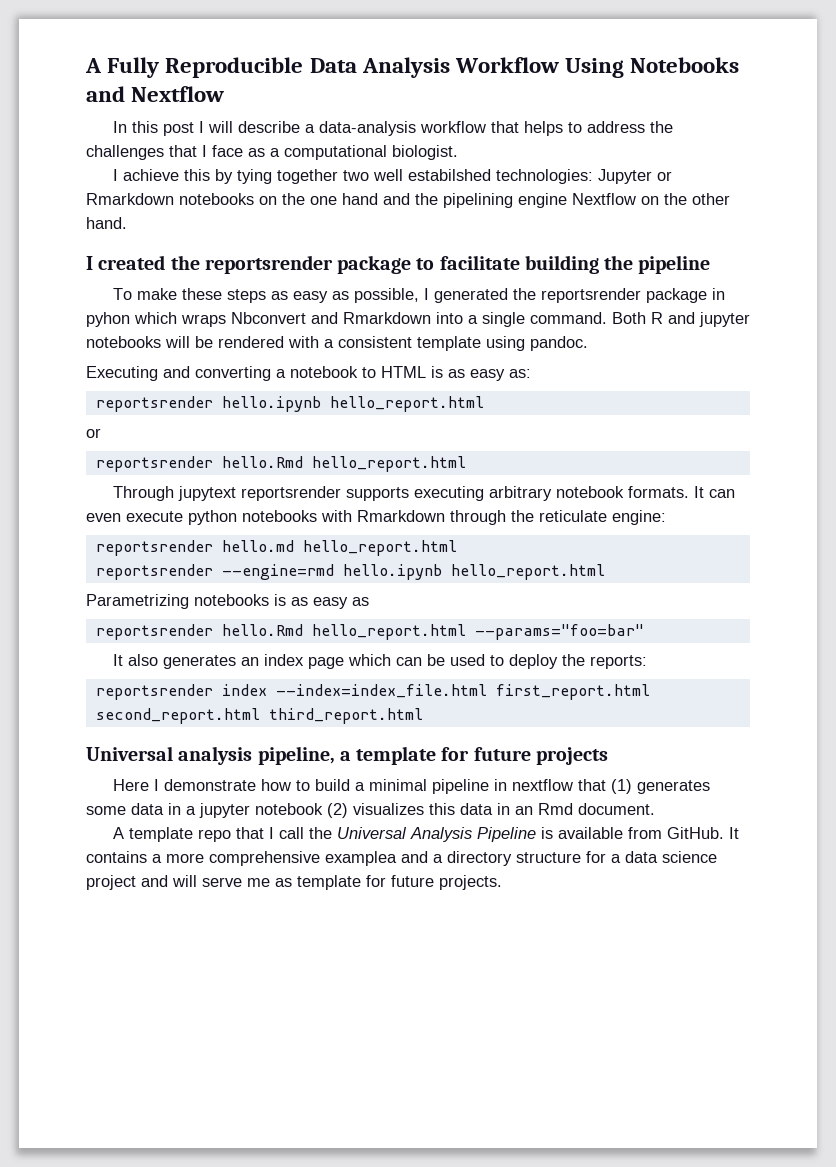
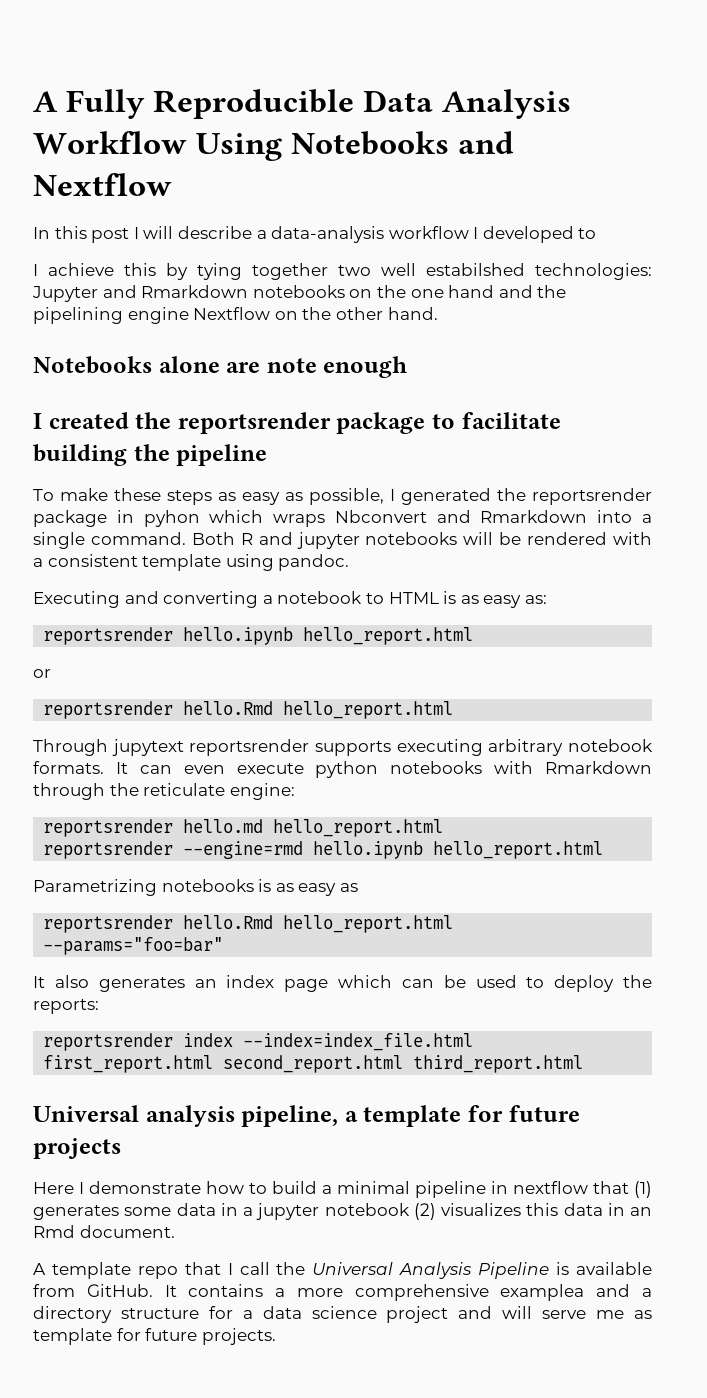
- In this post I will describe a data-analysis workflow that helps to address the challenges that I face as a computational biologist.
+ In this post I will describe a data-analysis workflow I developed to
- I achieve this by tying together two well estabilshed technologies: Jupyter or Rmarkdown notebooks on the one hand and the pipelining engine Nextflow on the other hand.
+ I achieve this by tying together two well estabilshed technologies: Jupyter and Rmarkdown notebooks on the one hand and the pipelining engine Nextflow on the other hand.
+ Notebooks alone are note enough

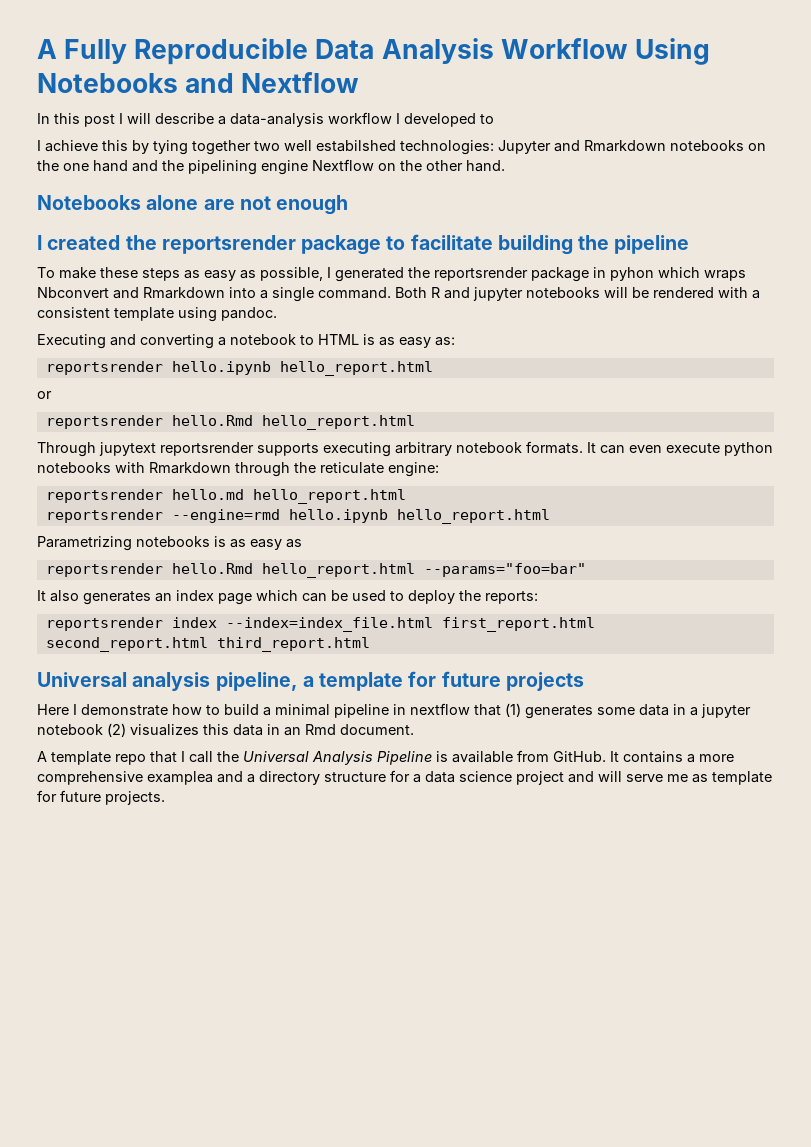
- Notebooks alone are note enough
+ Notebooks alone are not enough

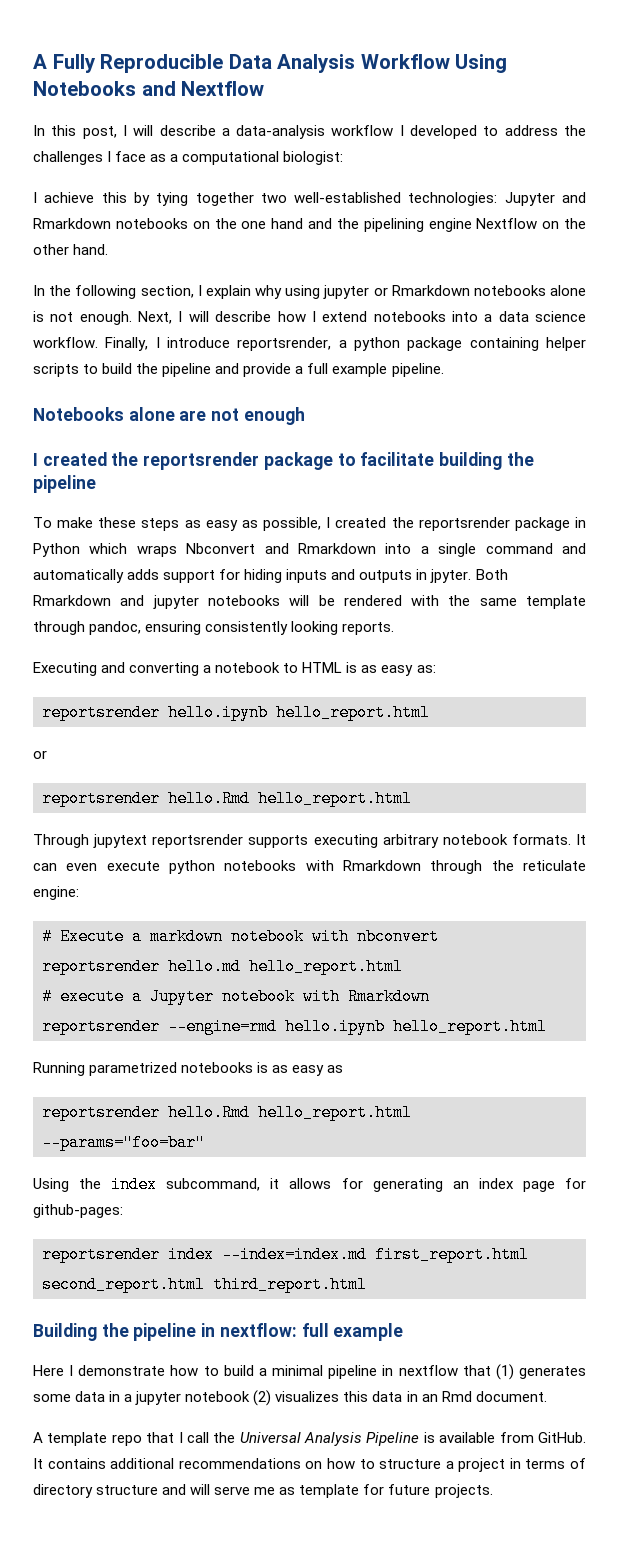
- In this post I will describe a data-analysis workflow I developed to
+ In this post, I will describe a data-analysis workflow I developed to address the challenges I face as a computational biologist:
- I achieve this by tying together two well estabilshed technologies: Jupyter and Rmarkdown notebooks on the one hand and the pipelining engine Nextflow on the other hand.
+ I achieve this by tying together two well-established technologies: Jupyter and Rmarkdown notebooks on the one hand and the pipelining engine Nextflow on the other hand.
+ In the following section, I explain why using jupyter or Rmarkdown notebooks alone is not enough. Next, I will describe how I extend notebooks into a data science workflow. Finally, I introduce reportsrender, a python package containing helper scripts to build the pipeline and provide a full example pipeline.
- To make these steps as easy as possible, I generated the reportsrender package in pyhon which wraps Nbconvert and Rmarkdown into a single command. Both R and jupyter notebooks will be rendered with a consistent template using pandoc.
+ To make these steps as easy as possible, I created the reportsrender package in Python which wraps Nbconvert and Rmarkdown into a single command and automatically adds support for hiding inputs and outputs in jpyter. Both Rmarkdown and jupyter notebooks will be rendered with the same template through pandoc, ensuring consistently looking reports.
+ # Execute a markdown notebook with nbconvert
  reportsrender hello.md hello_report.html
+ # execute a Jupyter notebook with Rmarkdown
- Parametrizing notebooks is as easy as
+ Running parametrized notebooks is as easy as
- It also generates an index page which can be used to deploy the reports:
+ Using the index subcommand, it allows for generating an index page for github-pages:
- reportsrender index --index=index_file.html first_report.html second_report.html third_report.html
+ reportsrender index --index=index.md first_report.html second_report.html third_report.html
- Universal analysis pipeline, a template for future projects
+ Building the pipeline in nextflow: full example
- It contains a more comprehensive examplea and a directory structure for a data science project and will serve me as template for future projects.
+ It contains additional recommendations on how to structure a project in terms of directory structure and will serve me as template for future projects.

